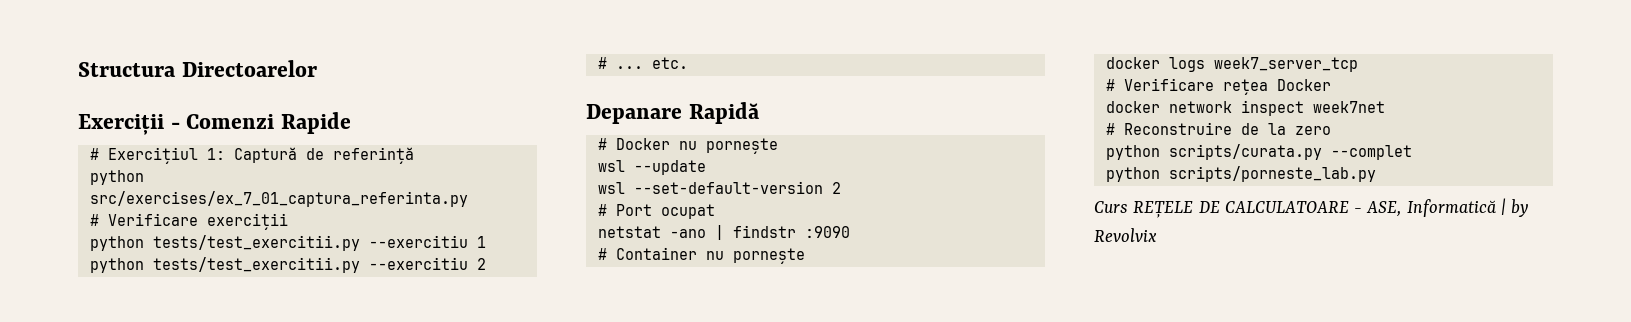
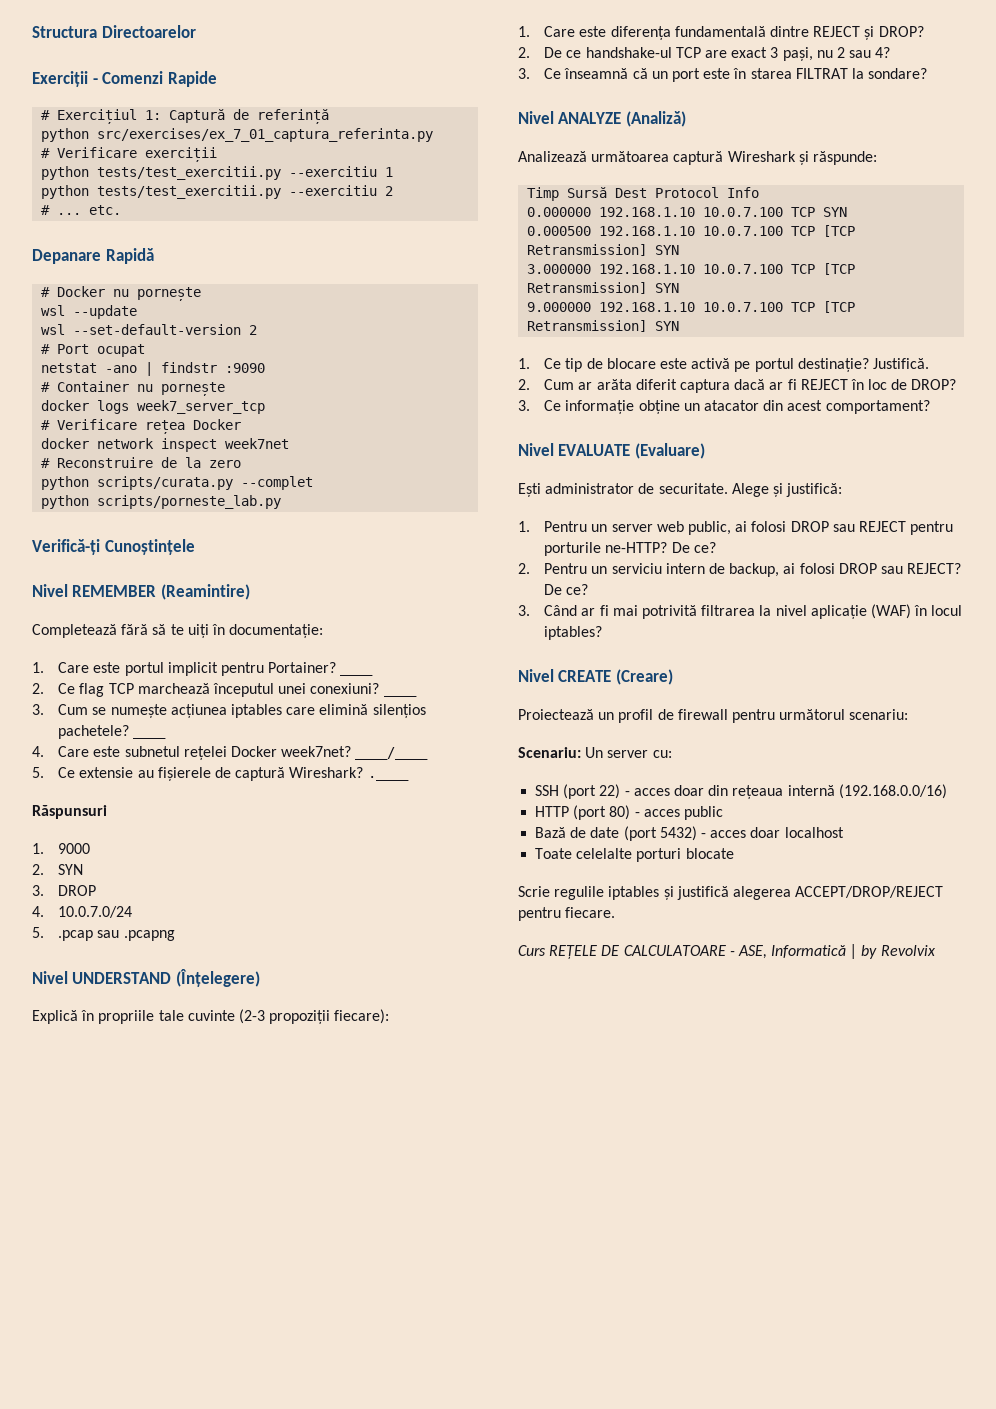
+ Verifică-ți Cunoștințele
+ Nivel REMEMBER (Reamintire)
+ Completează fără să te uiți în documentație:
+ 1. Care este portul implicit pentru Portainer? ____
+ 2. Ce flag TCP marchează începutul unei conexiuni? ____
+ 3. Cum se numește acțiunea iptables care elimină silențios pachetele? ____
+ 4. Care este subnetul rețelei Docker week7net? ____/____
+ 5. Ce extensie au fișierele de captură Wireshark? .____
+ Răspunsuri
+ 1. 9000
+ 2. SYN
+ 3. DROP
+ 4. 10.0.7.0/24
+ 5. .pcap sau .pcapng
+ Nivel UNDERSTAND (Înțelegere)
+ Explică în propriile tale cuvinte (2-3 propoziții fiecare):
+ 1. Care este diferența fundamentală dintre REJECT și DROP?
+ 2. De ce handshake-ul TCP are exact 3 pași, nu 2 sau 4?
+ 3. Ce înseamnă că un port este în starea FILTRAT la sondare?
+ Nivel ANALYZE (Analiză)
+ Analizează următoarea captură Wireshark și răspunde:
+ Timp Sursă Dest Protocol Info
+ 0.000000 192.168.1.10 10.0.7.100 TCP SYN
+ 0.000500 192.168.1.10 10.0.7.100 TCP [TCP Retransmission] SYN
+ 3.000000 192.168.1.10 10.0.7.100 TCP [TCP Retransmission] SYN
+ 9.000000 192.168.1.10 10.0.7.100 TCP [TCP Retransmission] SYN
+ 1. Ce tip de blocare este activă pe portul destinație? Justifică.
+ 2. Cum ar arăta diferit captura dacă ar fi REJECT în loc de DROP?
+ 3. Ce informație obține un atacator din acest comportament?
+ Nivel EVALUATE (Evaluare)
+ Ești administrator de securitate. Alege și justifică:
+ 1. Pentru un server web public, ai folosi DROP sau REJECT pentru porturile ne-HTTP? De ce?
+ 2. Pentru un serviciu intern de backup, ai folosi DROP sau REJECT? De ce?
+ 3. Când ar fi mai potrivită filtrarea la nivel aplicație (WAF) în locul iptables?
+ Nivel CREATE (Creare)
+ Proiectează un profil de firewall pentru următorul scenariu:
+ Scenariu: Un server cu:
+ SSH (port 22) - acces doar din rețeaua internă (192.168.0.0/16)
+ HTTP (port 80) - acces public
+ Bază de date (port 5432) - acces doar localhost
+ Toate celelalte porturi blocate
+ Scrie regulile iptables și justifică alegerea ACCEPT/DROP/REJECT pentru fiecare.

